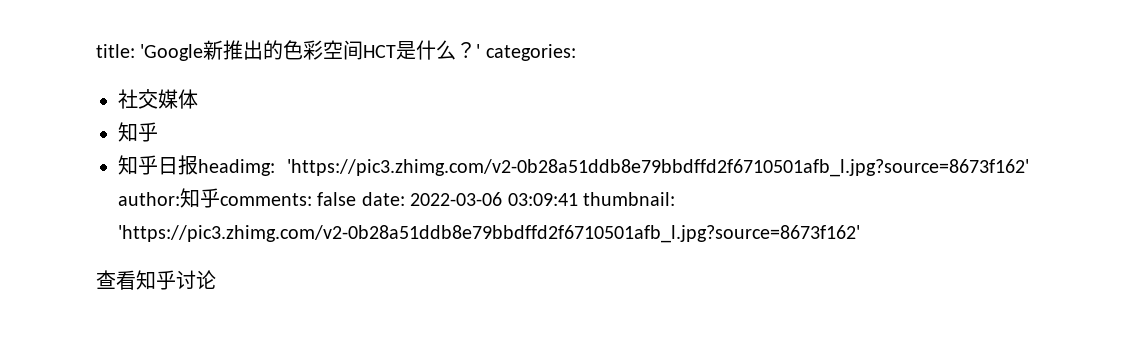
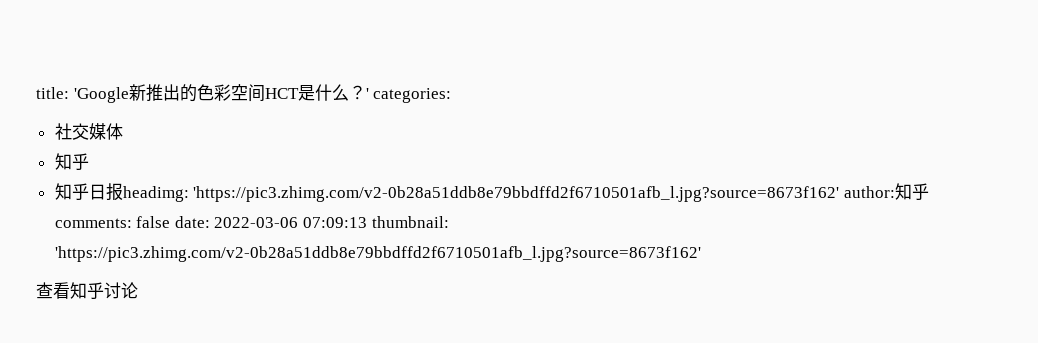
- 知乎日报headimg: 'https://pic3.zhimg.com/v2-0b28a51ddb8e79bbdffd2f6710501afb_l.jpg?source=8673f162' author:知乎comments: false date: 2022-03-06 03:09:41 thumbnail: 'https://pic3.zhimg.com/v2-0b28a51ddb8e79bbdffd2f6710501afb_l.jpg?source=8673f162'
+ 知乎日报headimg: 'https://pic3.zhimg.com/v2-0b28a51ddb8e79bbdffd2f6710501afb_l.jpg?source=8673f162' author:知乎comments: false date: 2022-03-06 07:09:13 thumbnail: 'https://pic3.zhimg.com/v2-0b28a51ddb8e79bbdffd2f6710501afb_l.jpg?source=8673f162'

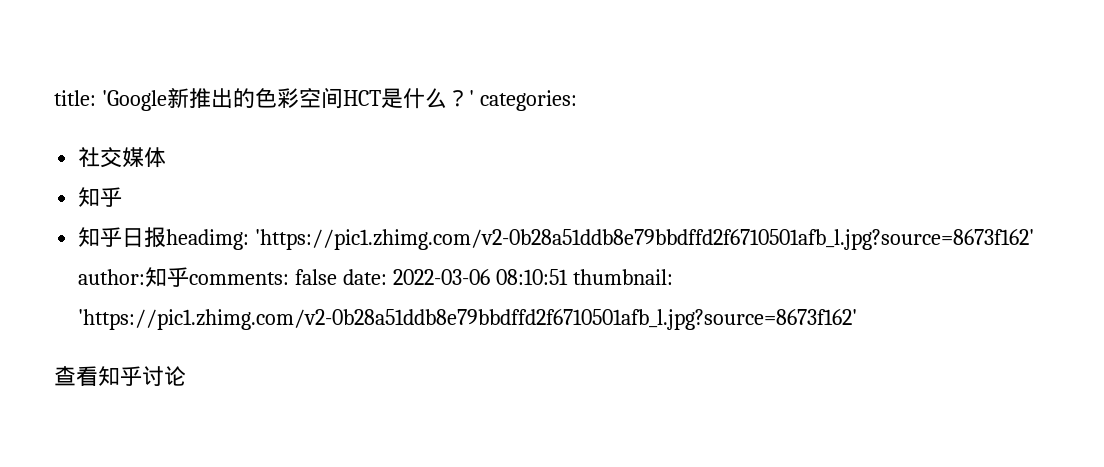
- 知乎日报headimg: 'https://pic3.zhimg.com/v2-0b28a51ddb8e79bbdffd2f6710501afb_l.jpg?source=8673f162' author:知乎comments: false date: 2022-03-06 07:09:13 thumbnail: 'https://pic3.zhimg.com/v2-0b28a51ddb8e79bbdffd2f6710501afb_l.jpg?source=8673f162'
+ 知乎日报headimg: 'https://pic1.zhimg.com/v2-0b28a51ddb8e79bbdffd2f6710501afb_l.jpg?source=8673f162' author:知乎comments: false date: 2022-03-06 08:10:51 thumbnail: 'https://pic1.zhimg.com/v2-0b28a51ddb8e79bbdffd2f6710501afb_l.jpg?source=8673f162'

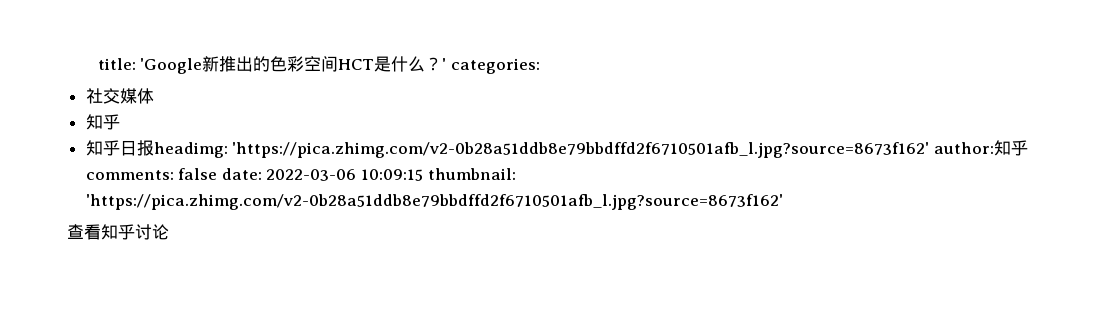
- 知乎日报headimg: 'https://pic1.zhimg.com/v2-0b28a51ddb8e79bbdffd2f6710501afb_l.jpg?source=8673f162' author:知乎comments: false date: 2022-03-06 08:10:51 thumbnail: 'https://pic1.zhimg.com/v2-0b28a51ddb8e79bbdffd2f6710501afb_l.jpg?source=8673f162'
+ 知乎日报headimg: 'https://pica.zhimg.com/v2-0b28a51ddb8e79bbdffd2f6710501afb_l.jpg?source=8673f162' author:知乎comments: false date: 2022-03-06 10:09:15 thumbnail: 'https://pica.zhimg.com/v2-0b28a51ddb8e79bbdffd2f6710501afb_l.jpg?source=8673f162'

